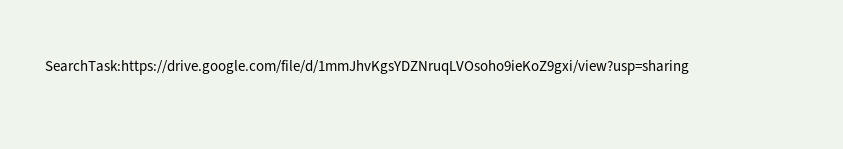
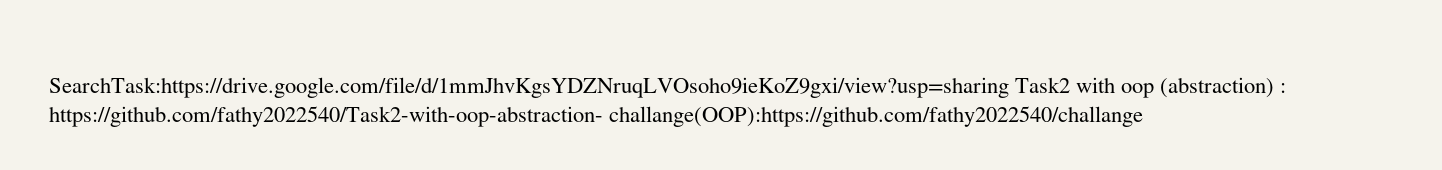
- SearchTask:https://drive.google.com/file/d/1mmJhvKgsYDZNruqLVOsoho9ieKoZ9gxi/view?usp=sharing
+ SearchTask:https://drive.google.com/file/d/1mmJhvKgsYDZNruqLVOsoho9ieKoZ9gxi/view?usp=sharing Task2 with oop (abstraction) : https://github.com/fathy2022540/Task2-with-oop-abstraction- challange(OOP):https://github.com/fathy2022540/challange

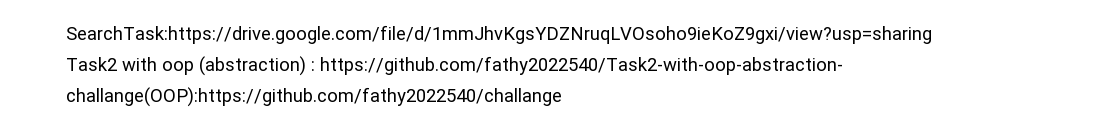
- SearchTask:https://drive.google.com/file/d/1mmJhvKgsYDZNruqLVOsoho9ieKoZ9gxi/view?usp=sharing Task2 with oop (abstraction) : https://github.com/fathy2022540/Task2-with-oop-abstraction- challange(OOP):https://github.com/fathy2022540/challange
+ SearchTask:https://drive.google.com/file/d/1mmJhvKgsYDZNruqLVOsoho9ieKoZ9gxi/view?usp=sharing
+ Task2 with oop (abstraction) : https://github.com/fathy2022540/Task2-with-oop-abstraction-
+ challange(OOP):https://github.com/fathy2022540/challange

